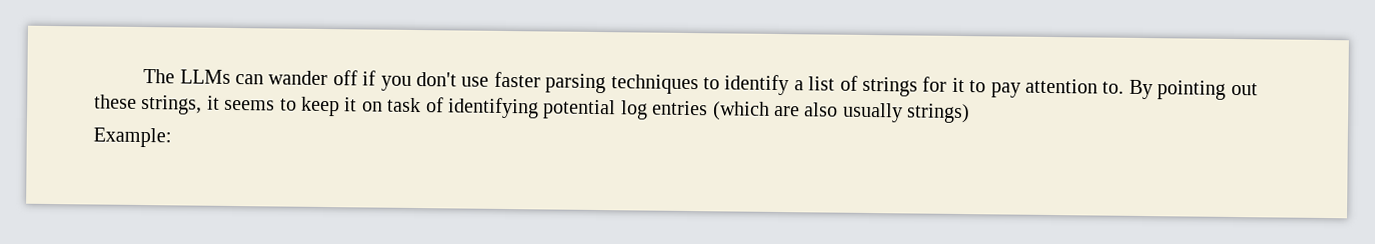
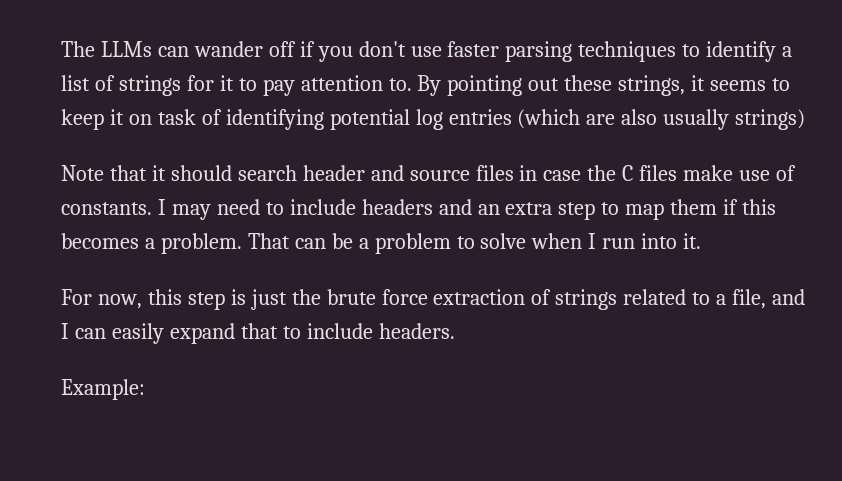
+ Note that it should search header and source files in case the C files make use of constants. I may need to include headers and an extra step to map them if this becomes a problem. That can be a problem to solve when I run into it.
+ For now, this step is just the brute force extraction of strings related to a file, and I can easily expand that to include headers.

